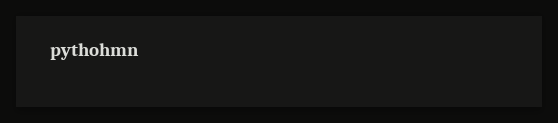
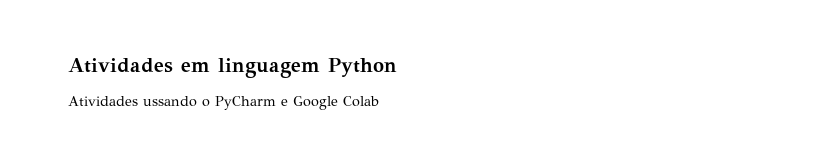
- pythohmn
+ Atividades em linguagem Python
+ Atividades ussando o PyCharm e Google Colab

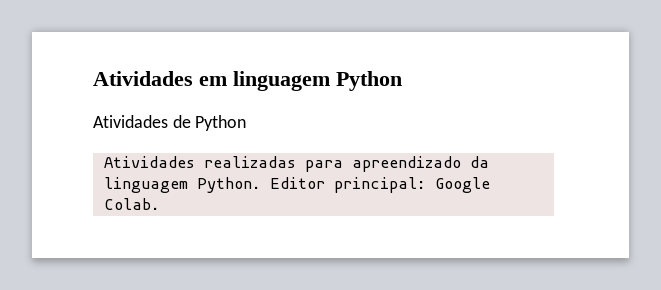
- Atividades ussando o PyCharm e Google Colab
+ Atividades de Python
+ Atividades realizadas para apreendizado da linguagem Python. Editor principal: Google Colab.

